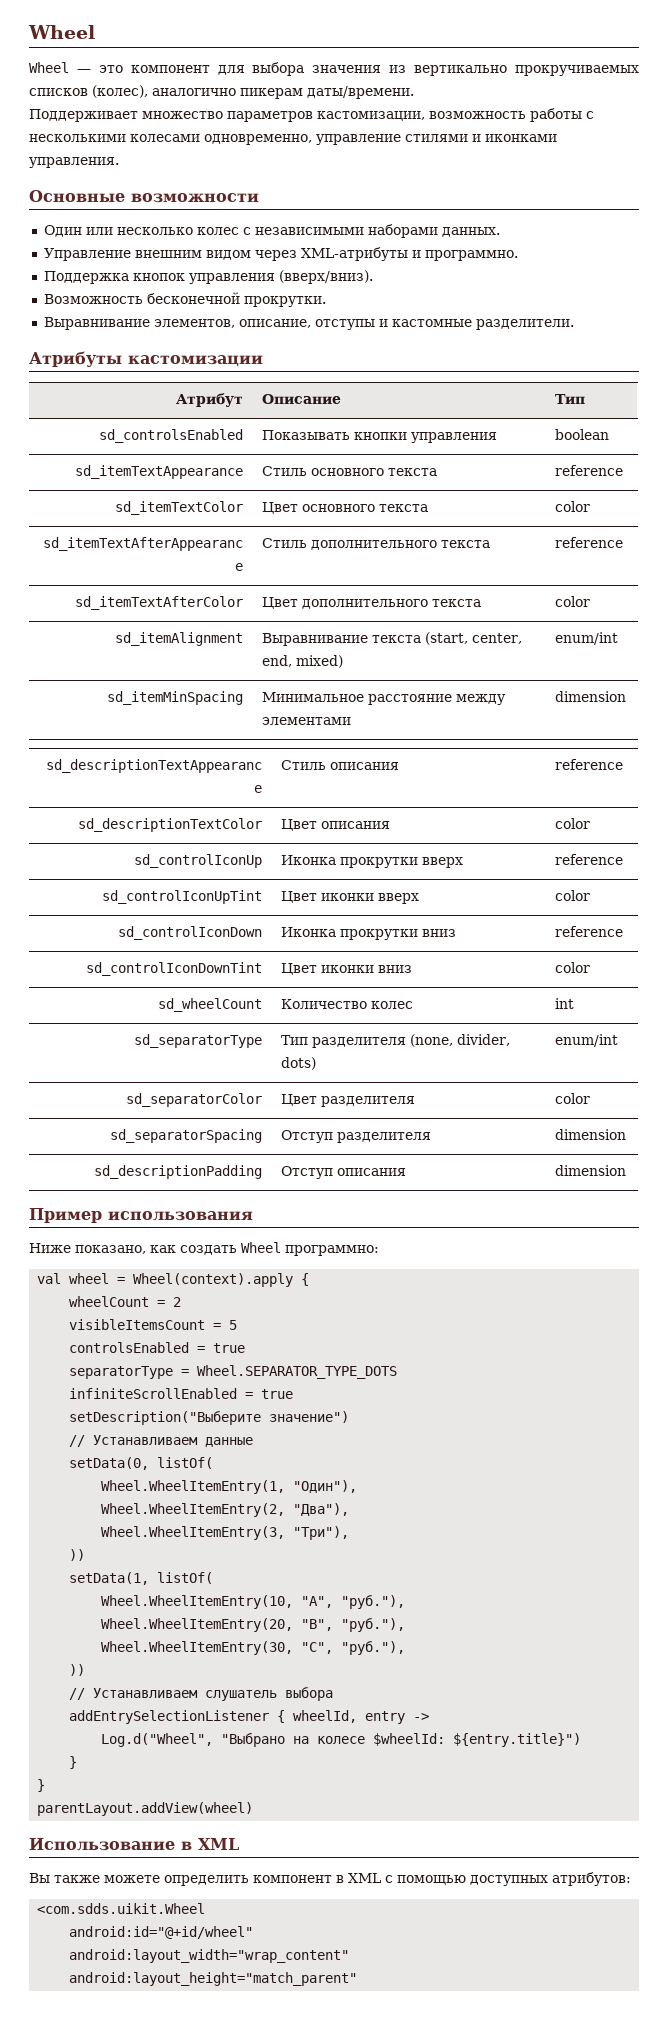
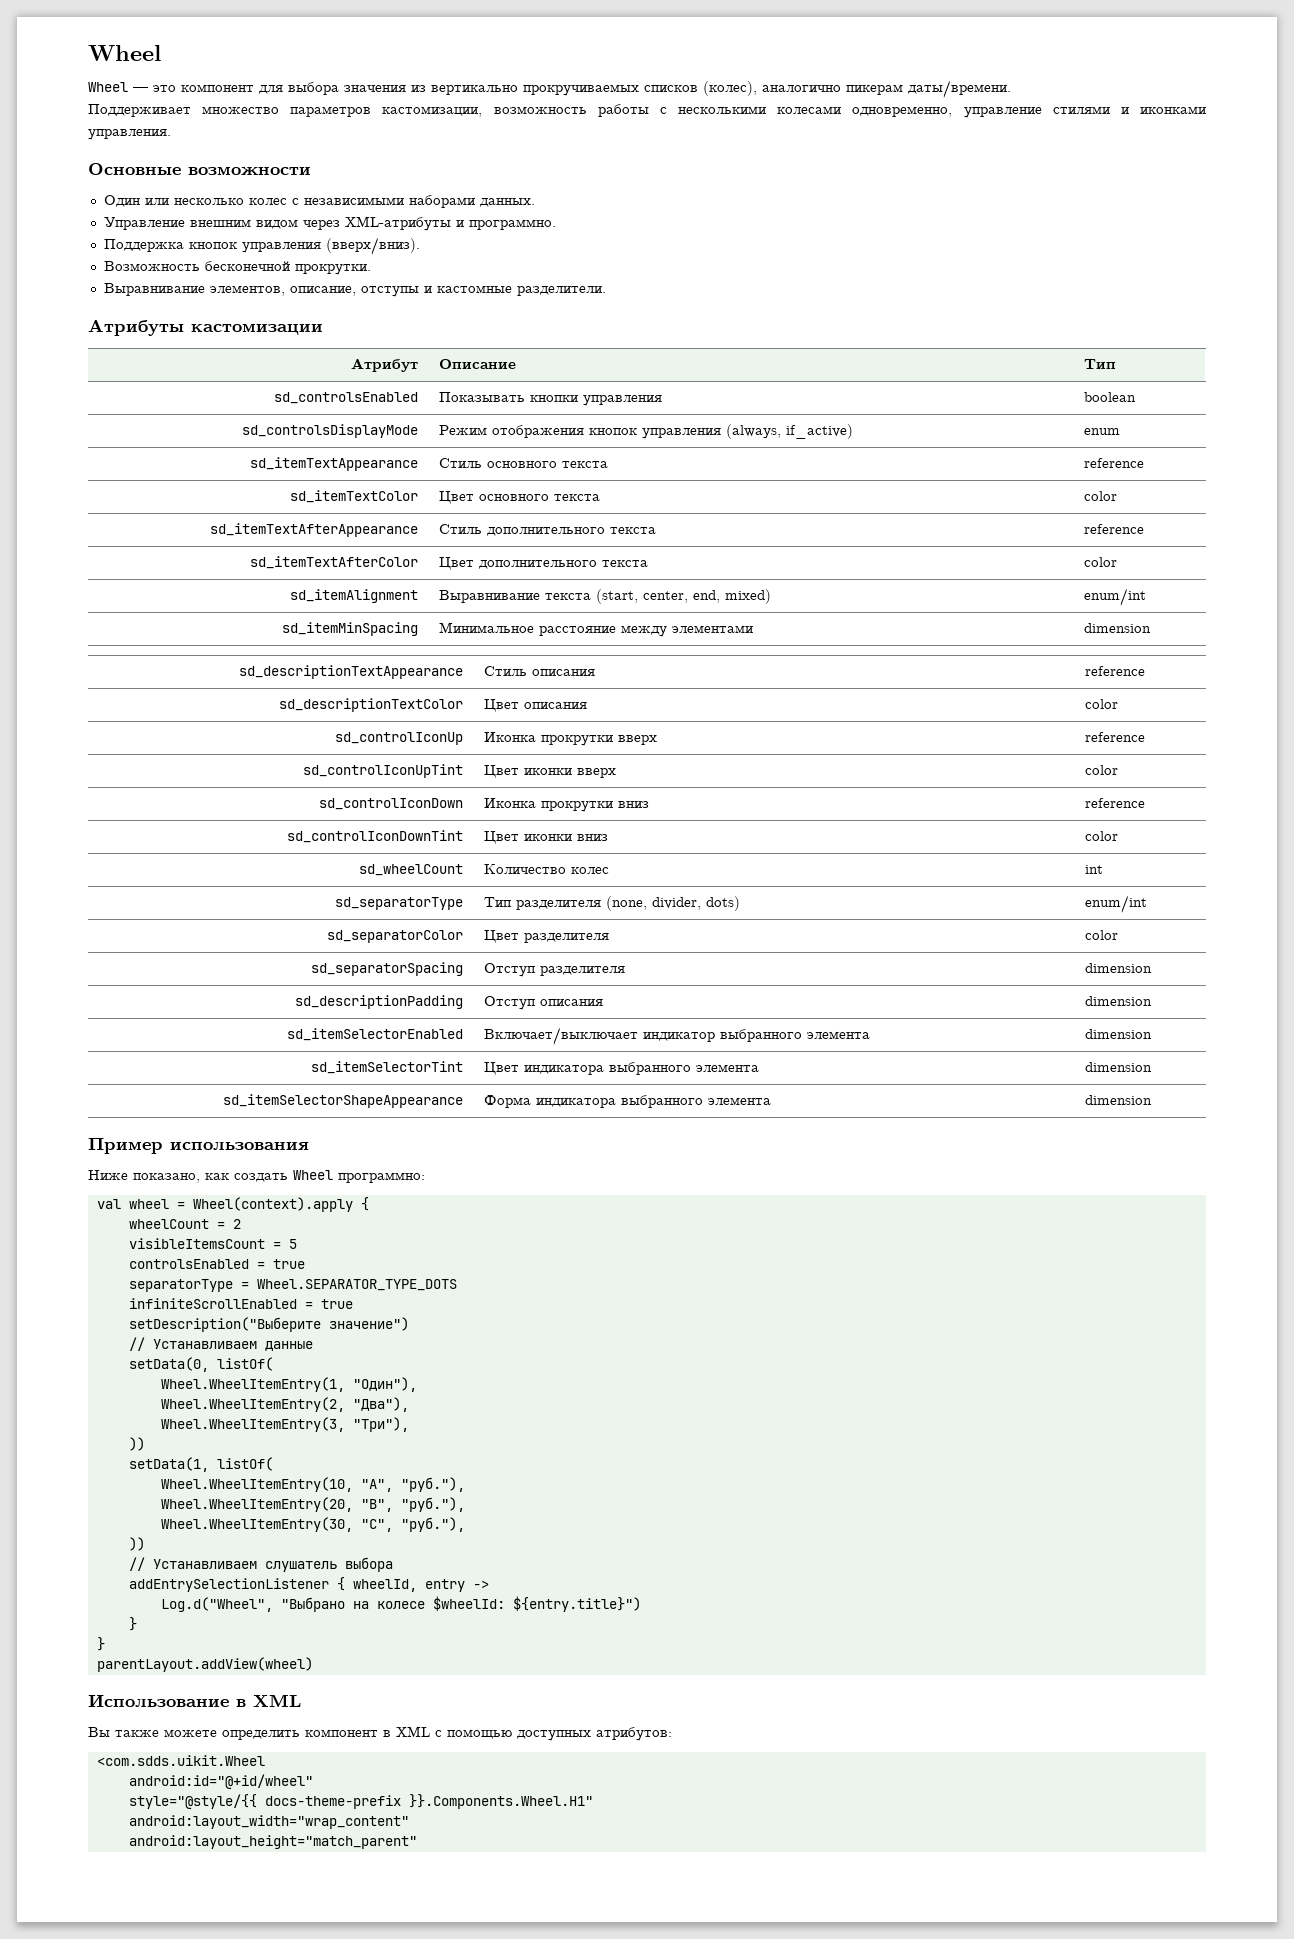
+ sd_controlsDisplayMode | Режим отображения кнопок управления (always, if_active) | enum
+ sd_itemSelectorEnabled | Включает/выключает индикатор выбранного элемента | dimension
+ sd_itemSelectorTint | Цвет индикатора выбранного элемента | dimension
+ sd_itemSelectorShapeAppearance | Форма индикатора выбранного элемента | dimension
+ style="@style/{{ docs-theme-prefix }}.Components.Wheel.H1"

